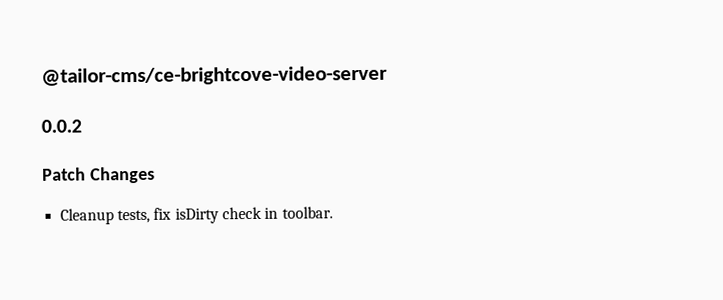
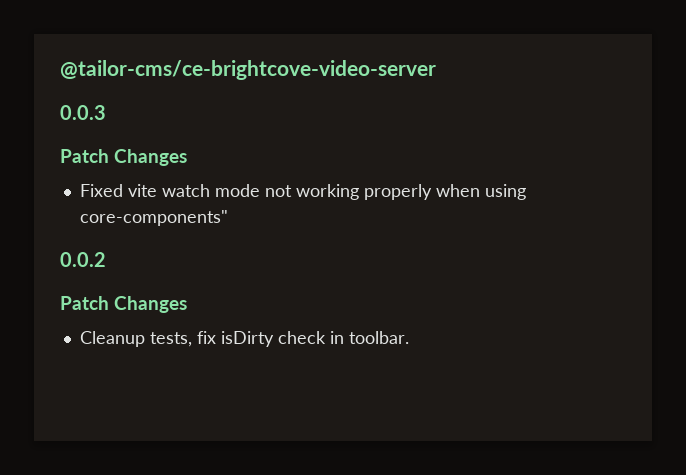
+ 0.0.3
+ Patch Changes
+ Fixed vite watch mode not working properly when using core-components"

